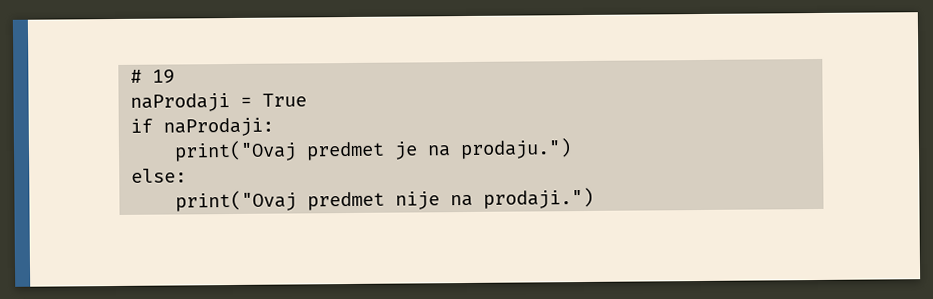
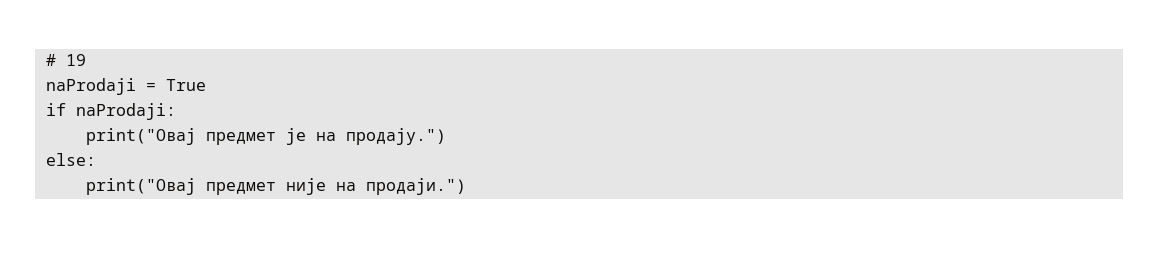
- print("Ovaj predmet je na prodaju.")
+ print("Овај предмет је на продају.")
  else:
- print("Ovaj predmet nije na prodaji.")
+ print("Овај предмет није на продаји.")

